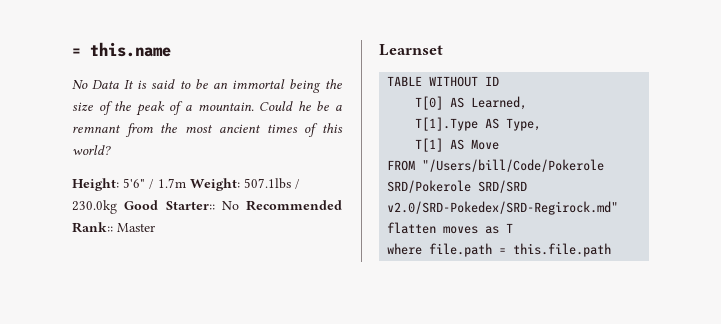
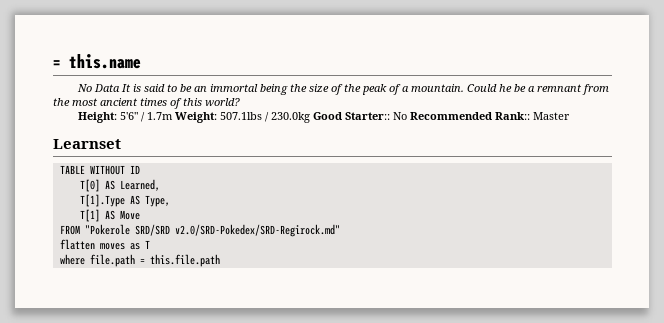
- FROM "/Users/bill/Code/Pokerole SRD/Pokerole SRD/SRD v2.0/SRD-Pokedex/SRD-Regirock.md"
+ FROM "Pokerole SRD/SRD v2.0/SRD-Pokedex/SRD-Regirock.md"

